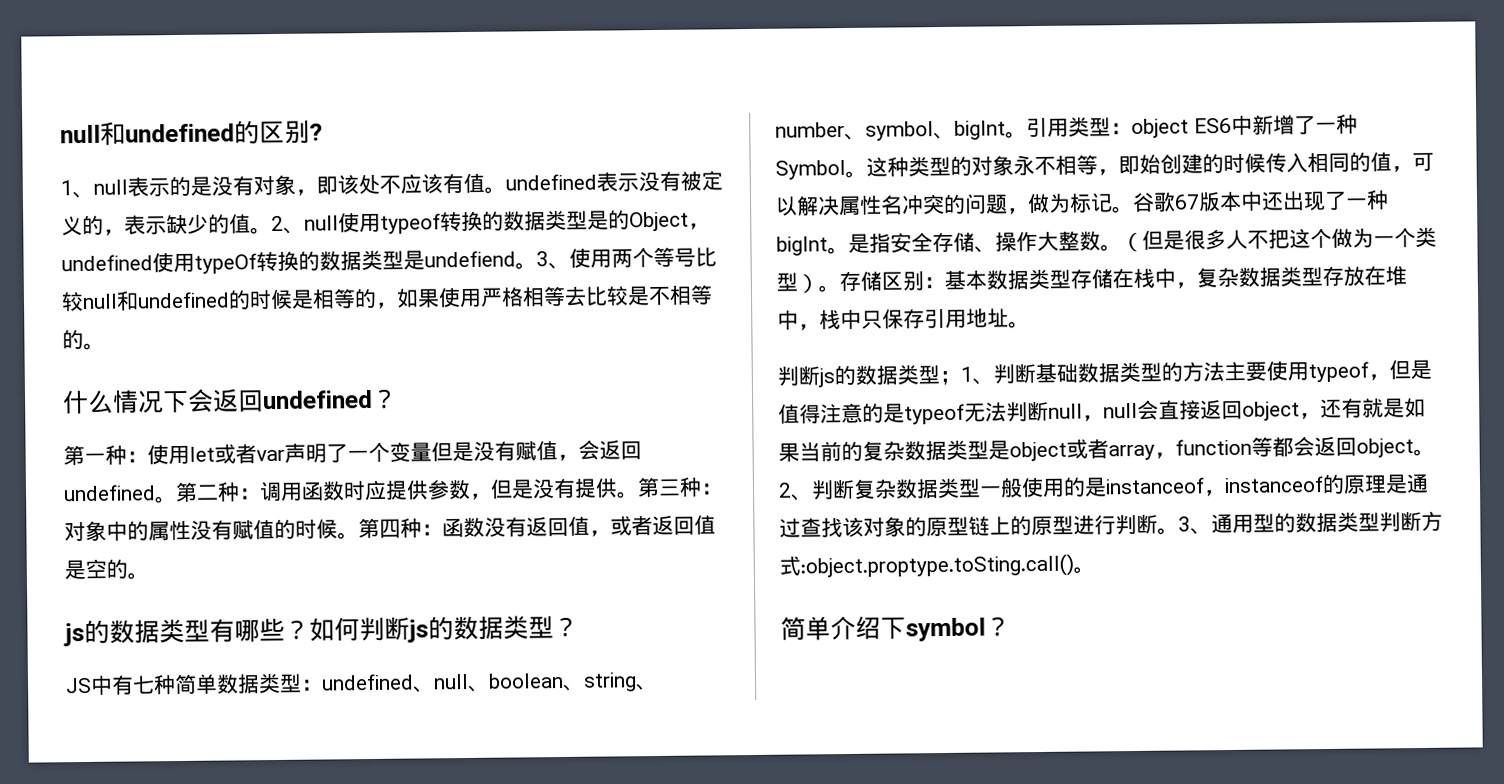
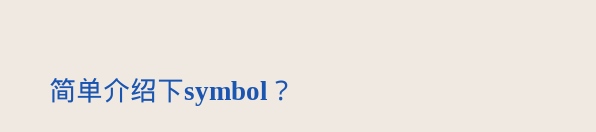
- null和undefined的区别?
- 1、null表示的是没有对象，即该处不应该有值。undefined表示没有被定义的，表示缺少的值。2、null使用typeof转换的数据类型是的Object，undefined使用typeOf转换的数据类型是undefiend。3、使用两个等号比较null和undefined的时候是相等的，如果使用严格相等去比较是不相等的。
- 什么情况下会返回undefined？
- 第一种：使用let或者var声明了一个变量但是没有赋值，会返回undefined。第二种：调用函数时应提供参数，但是没有提供。第三种：对象中的属性没有赋值的时候。第四种：函数没有返回值，或者返回值是空的。
- js的数据类型有哪些？如何判断js的数据类型？
- JS中有七种简单数据类型：undefined、null、boolean、string、number、symbol、bigInt。引用类型：object ES6中新增了一种Symbol。这种类型的对象永不相等，即始创建的时候传入相同的值，可以解决属性名冲突的问题，做为标记。谷歌67版本中还出现了一种bigInt。是指安全存储、操作大整数。（但是很多人不把这个做为一个类型）。存储区别：基本数据类型存储在栈中，复杂数据类型存放在堆中，栈中只保存引用地址。
- 判断js的数据类型；1、判断基础数据类型的方法主要使用typeof，但是值得注意的是typeof无法判断null，null会直接返回object，还有就是如果当前的复杂数据类型是object或者array，function等都会返回object。2、判断复杂数据类型一般使用的是instanceof，instanceof的原理是通过查找该对象的原型链上的原型进行判断。3、通用型的数据类型判断方式:object.proptype.toSting.call()。

